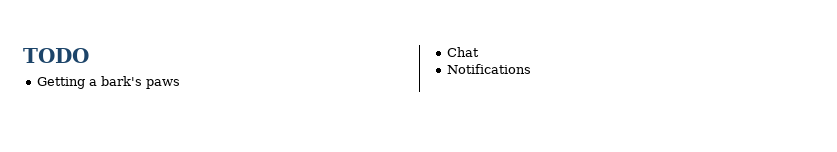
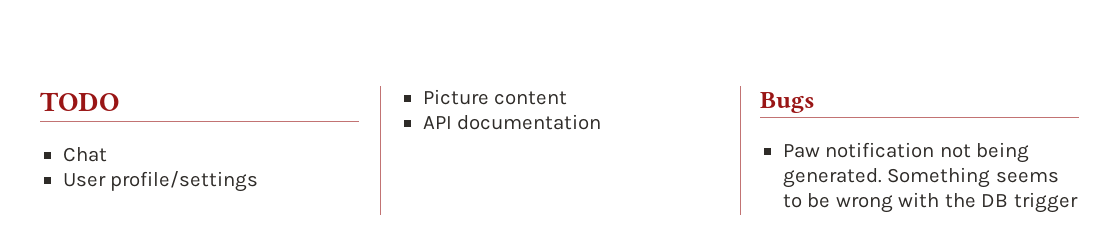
- Getting a bark's paws
  Chat
- Notifications
+ User profile/settings
+ Picture content
+ API documentation
+ Bugs
+ Paw notification not being generated. Something seems to be wrong with the DB trigger

